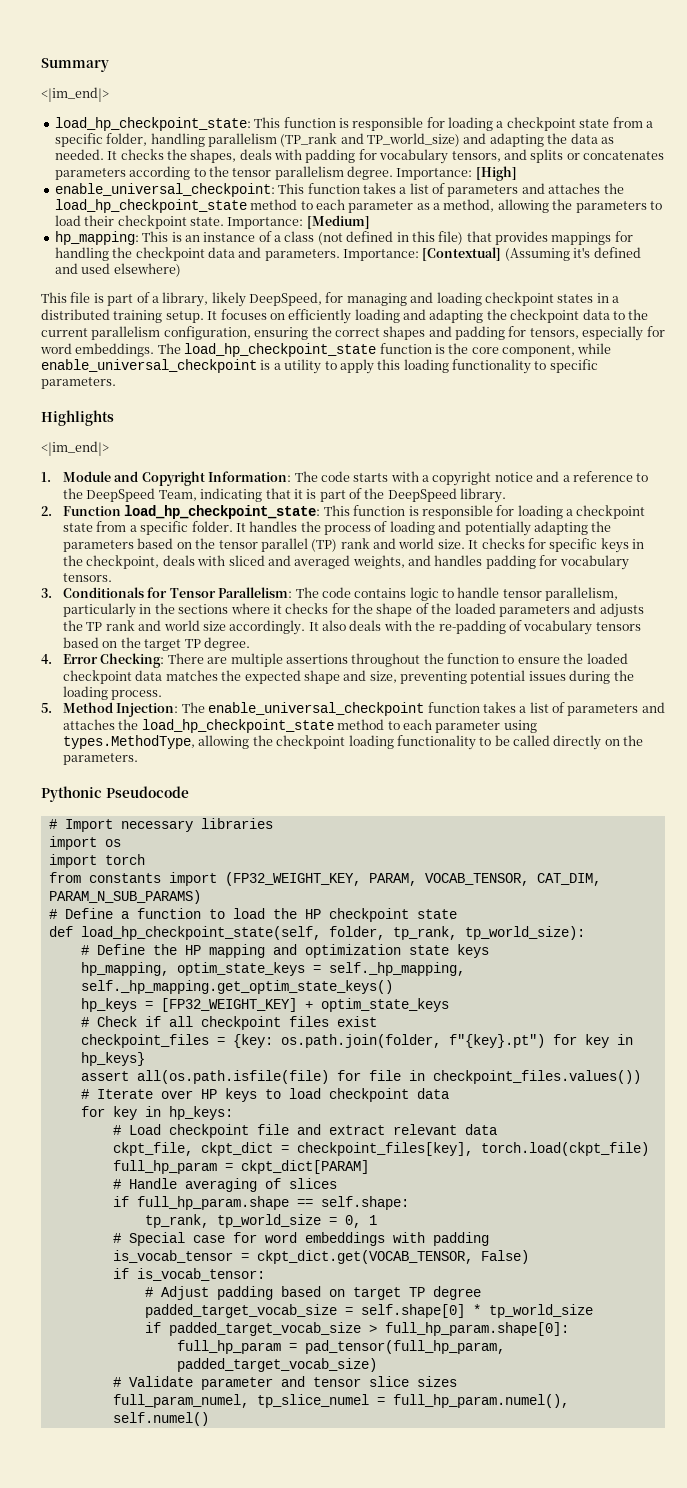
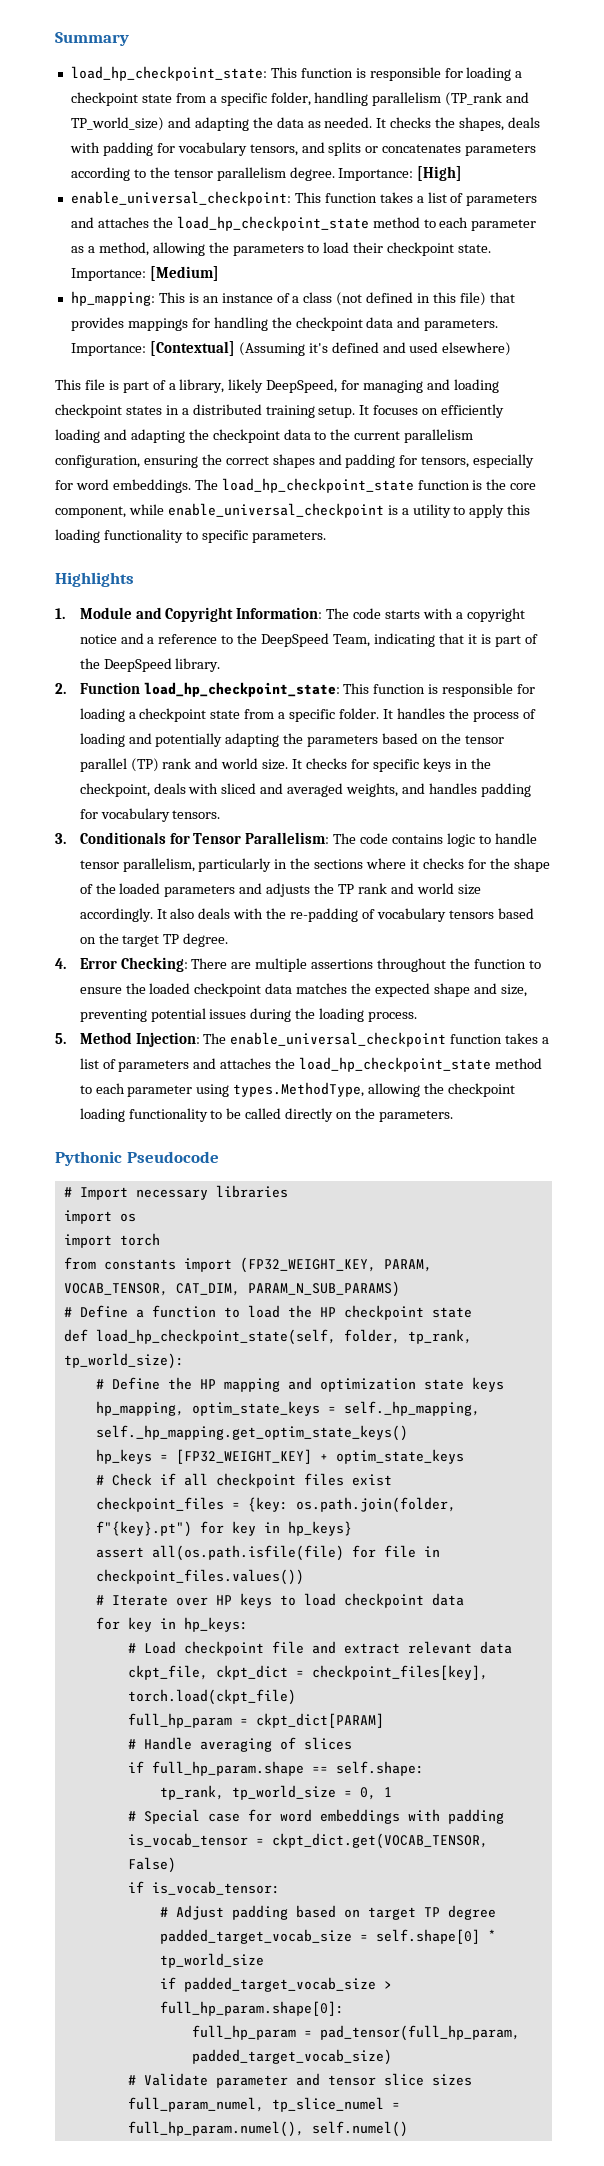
  Summary
- <|im_end|>
  Highlights
- <|im_end|>

